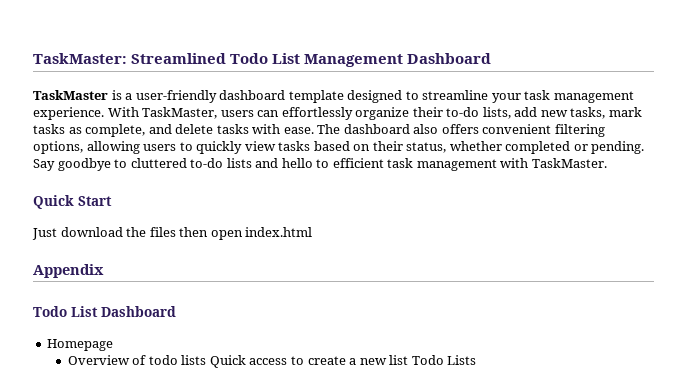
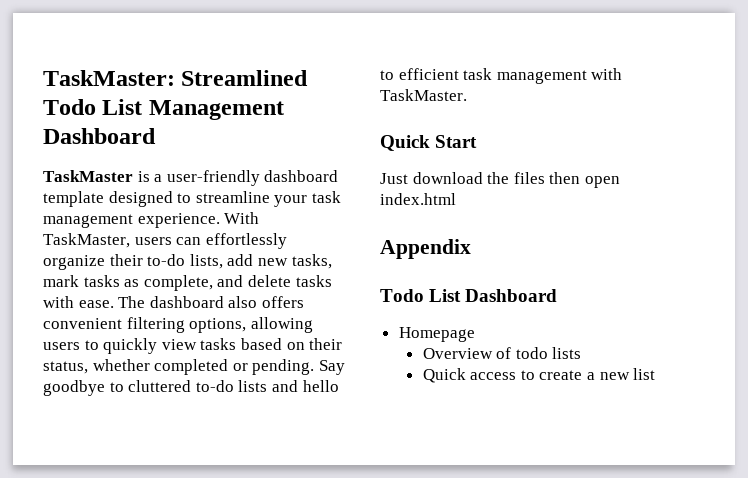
- Overview of todo lists Quick access to create a new list Todo Lists
+ Overview of todo lists
+ Quick access to create a new list

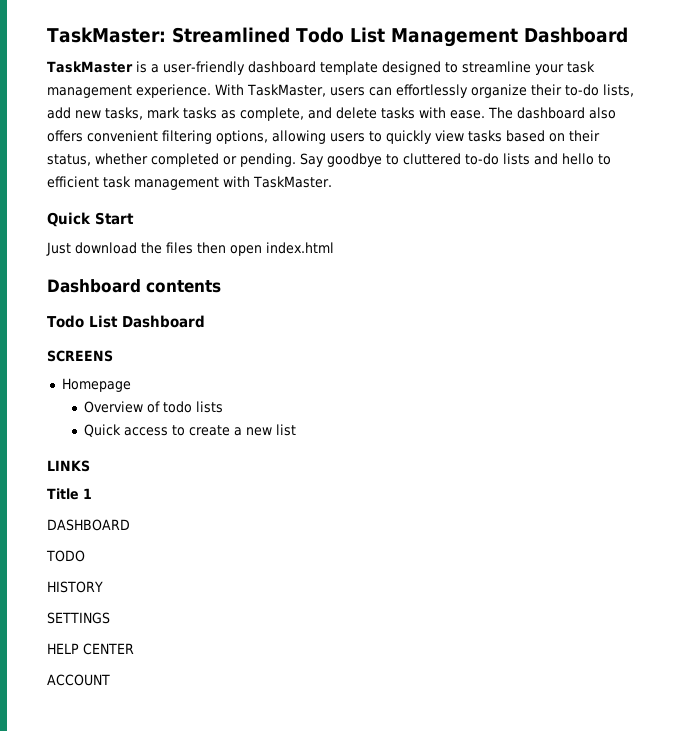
- Appendix
+ Dashboard contents
+ SCREENS
+ LINKS
+ Title 1
+ DASHBOARD
+ TODO
+ HISTORY
+ SETTINGS
+ HELP CENTER
+ ACCOUNT

